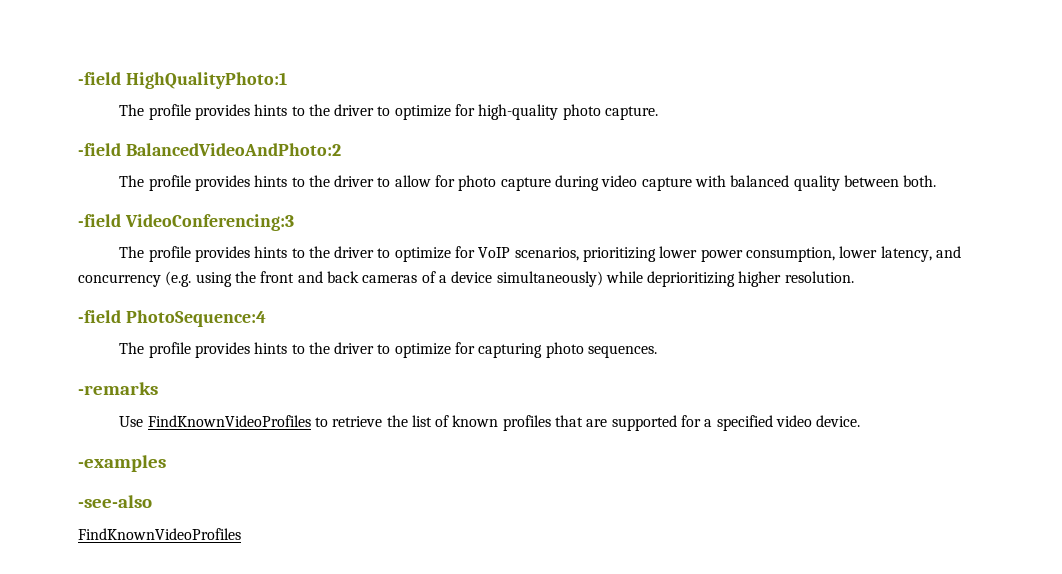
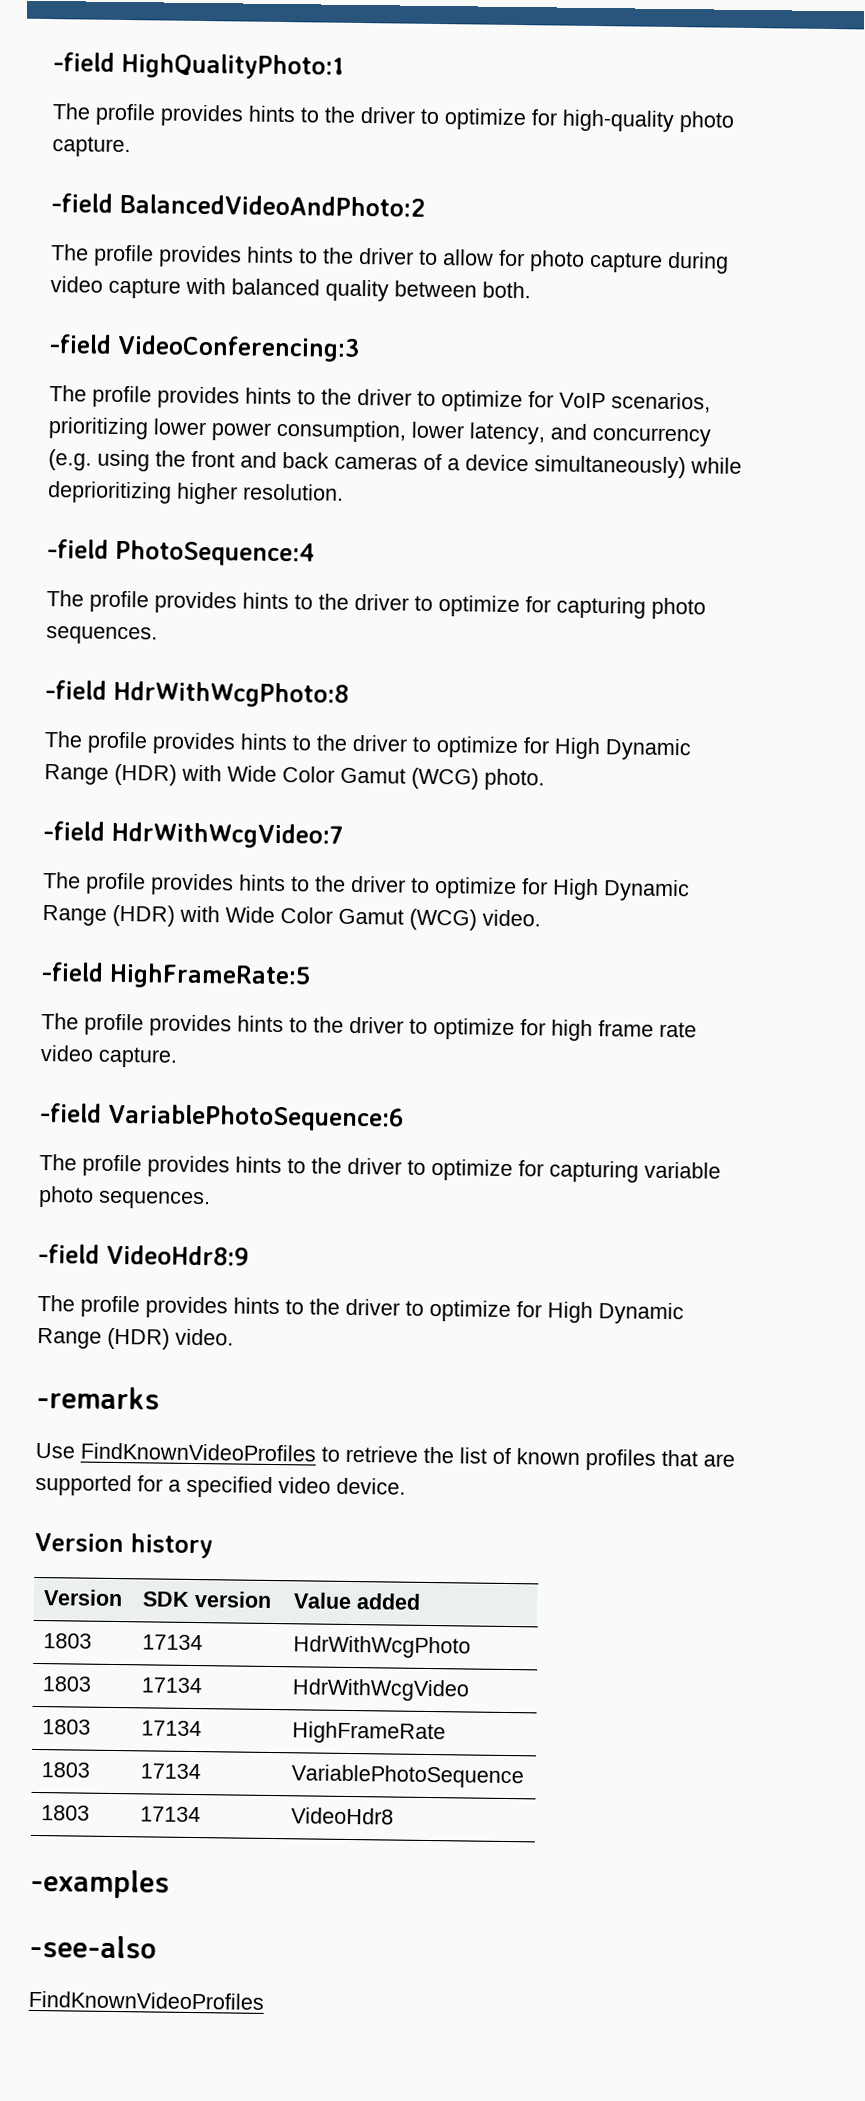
+ -field HdrWithWcgPhoto:8
+ The profile provides hints to the driver to optimize for High Dynamic Range (HDR) with Wide Color Gamut (WCG) photo.
+ -field HdrWithWcgVideo:7
+ The profile provides hints to the driver to optimize for High Dynamic Range (HDR) with Wide Color Gamut (WCG) video.
+ -field HighFrameRate:5
+ The profile provides hints to the driver to optimize for high frame rate video capture.
+ -field VariablePhotoSequence:6
+ The profile provides hints to the driver to optimize for capturing variable photo sequences.
+ -field VideoHdr8:9
+ The profile provides hints to the driver to optimize for High Dynamic Range (HDR) video.
+ Version history
+ Version | SDK version | Value added
+ 1803 | 17134 | HdrWithWcgPhoto
+ 1803 | 17134 | HdrWithWcgVideo
+ 1803 | 17134 | HighFrameRate
+ 1803 | 17134 | VariablePhotoSequence
+ 1803 | 17134 | VideoHdr8

